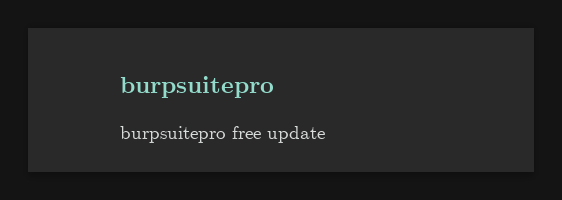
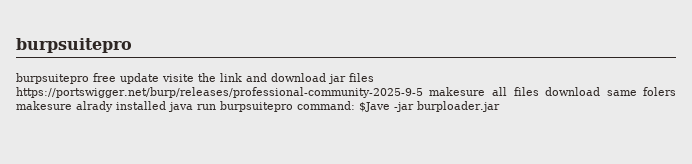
- burpsuitepro free update
+ burpsuitepro free update visite the link and download jar files https://portswigger.net/burp/releases/professional-community-2025-9-5 makesure all files download same folers makesure alrady installed java run burpsuitepro command: $Jave -jar burploader.jar

